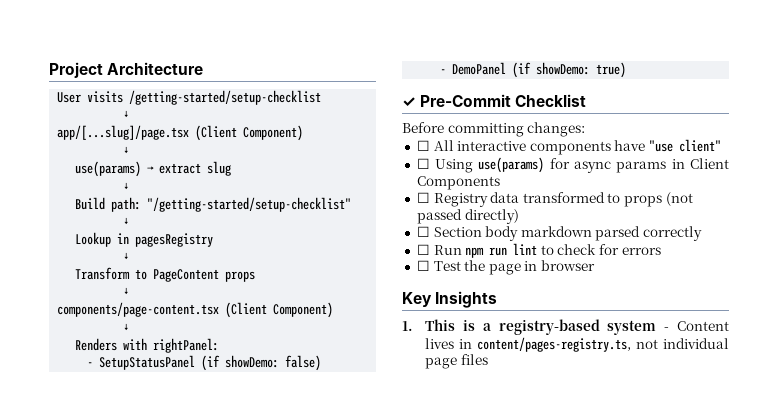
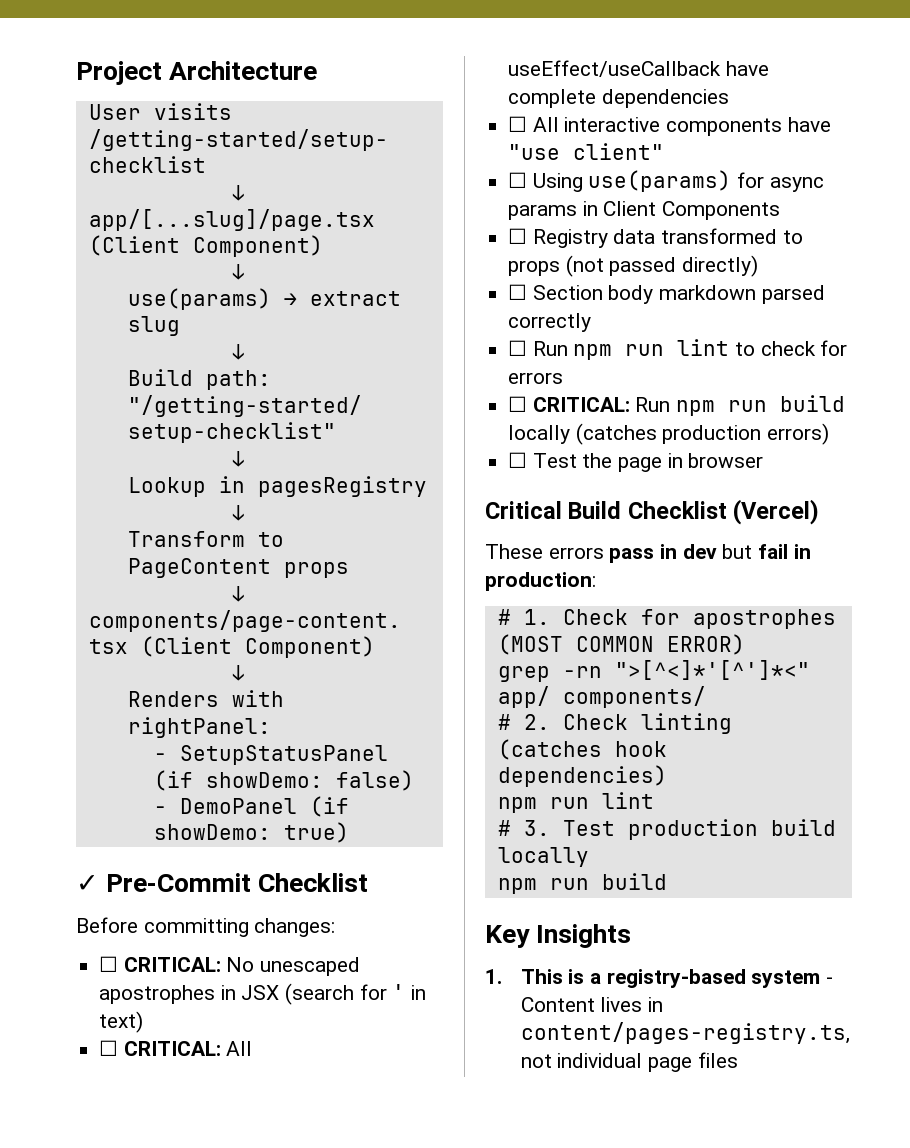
+ ☐ CRITICAL: No unescaped apostrophes in JSX (search for ' in text)
+ ☐ CRITICAL: All useEffect/useCallback have complete dependencies
+ ☐ CRITICAL: Run npm run build locally (catches production errors)
+ Critical Build Checklist (Vercel)
+ These errors pass in dev but fail in production:
+ # 1. Check for apostrophes (MOST COMMON ERROR)
+ grep -rn ">[^<]*'[^']*<" app/ components/
+ # 2. Check linting (catches hook dependencies)
+ npm run lint
+ # 3. Test production build locally
+ npm run build

